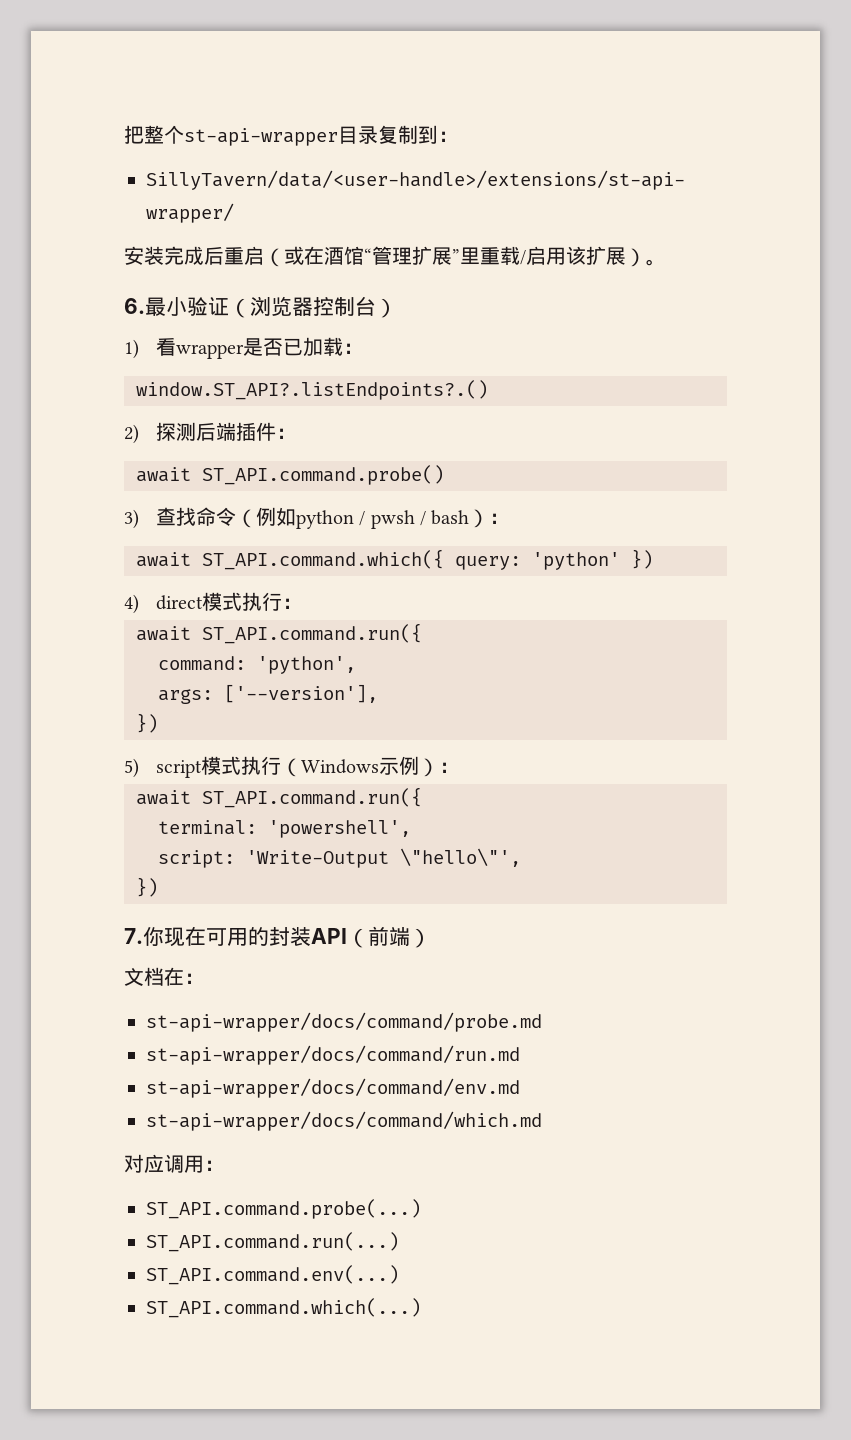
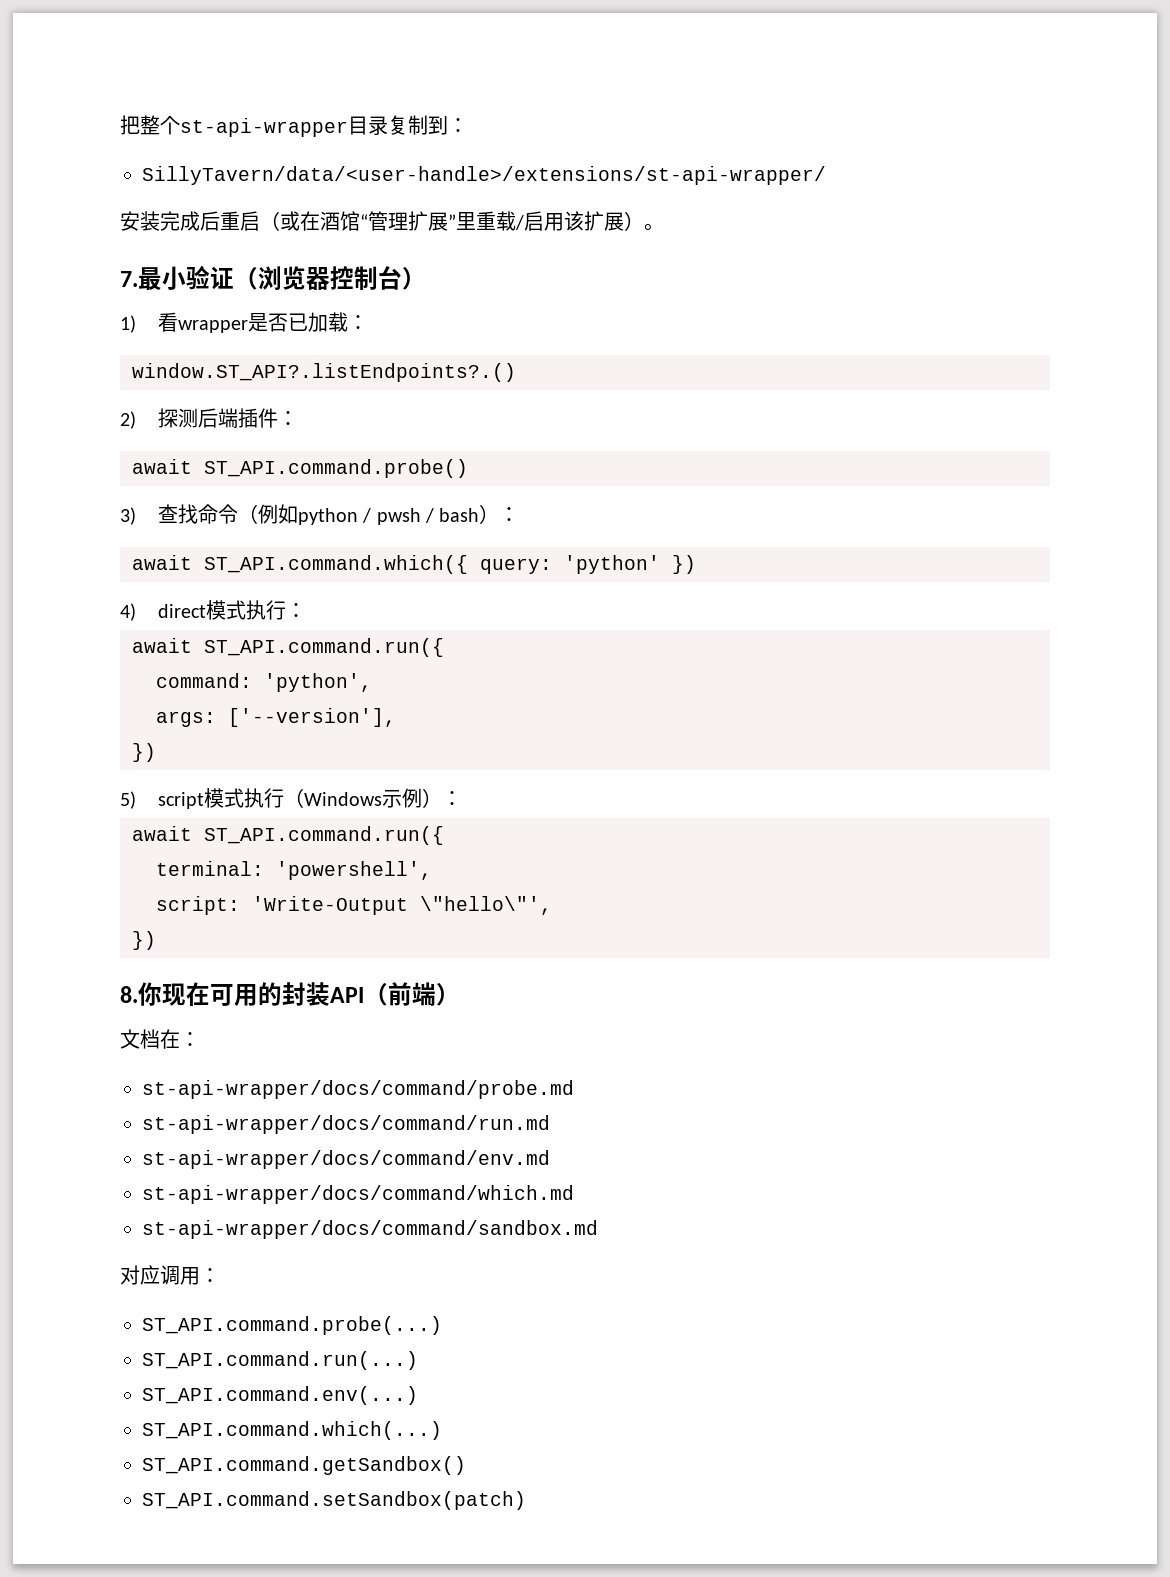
- 6.最小验证（浏览器控制台）
+ 7.最小验证（浏览器控制台）
- 7.你现在可用的封装API（前端）
+ 8.你现在可用的封装API（前端）
+ st-api-wrapper/docs/command/sandbox.md
+ ST_API.command.getSandbox()
+ ST_API.command.setSandbox(patch)

